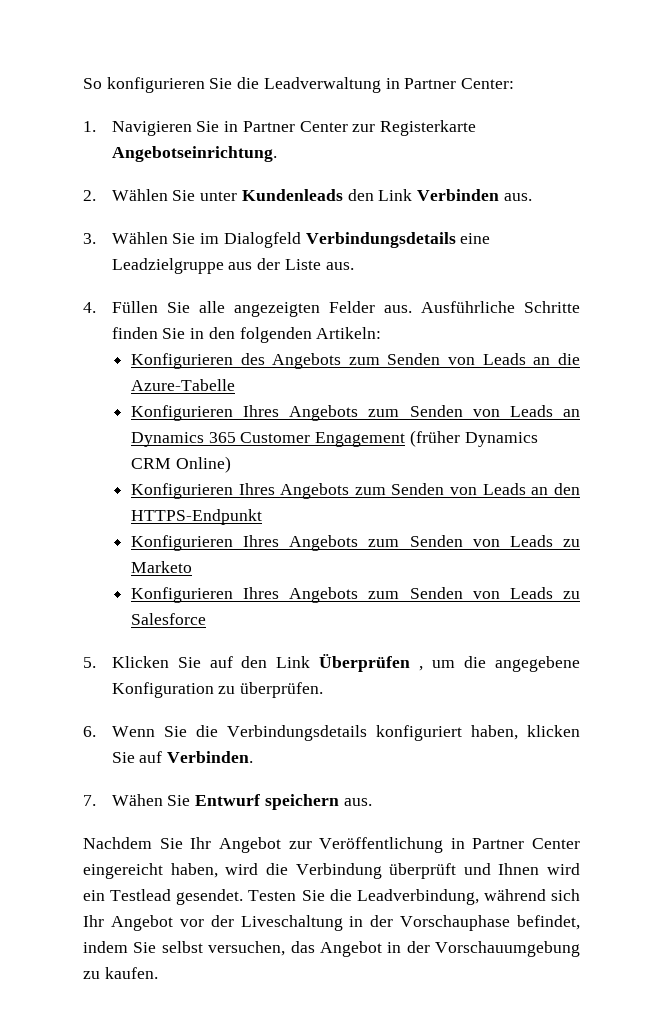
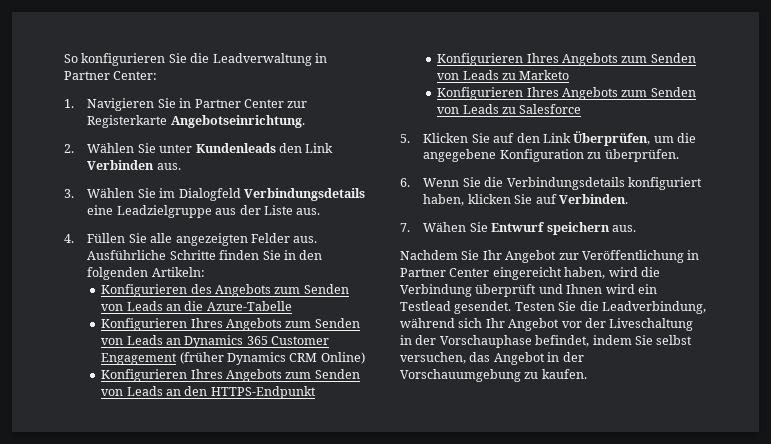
- 5. Klicken Sie auf den Link Überprüfen , um die angegebene Konfiguration zu überprüfen.
+ 5. Klicken Sie auf den Link Überprüfen, um die angegebene Konfiguration zu überprüfen.

